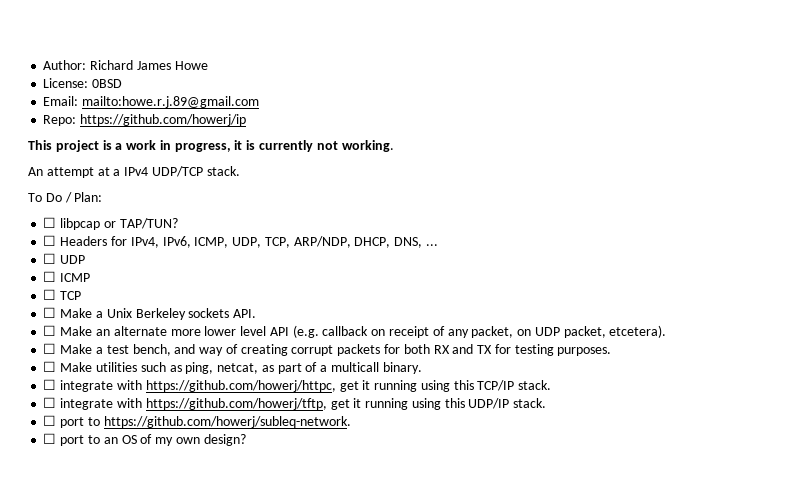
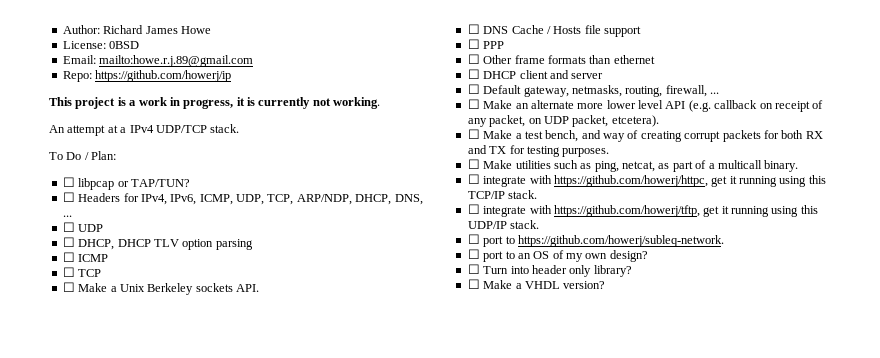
+ ☐ DHCP, DHCP TLV option parsing
+ ☐ DNS Cache / Hosts file support
+ ☐ PPP
+ ☐ Other frame formats than ethernet
+ ☐ DHCP client and server
+ ☐ Default gateway, netmasks, routing, firewall, ...
+ ☐ Turn into header only library?
+ ☐ Make a VHDL version?

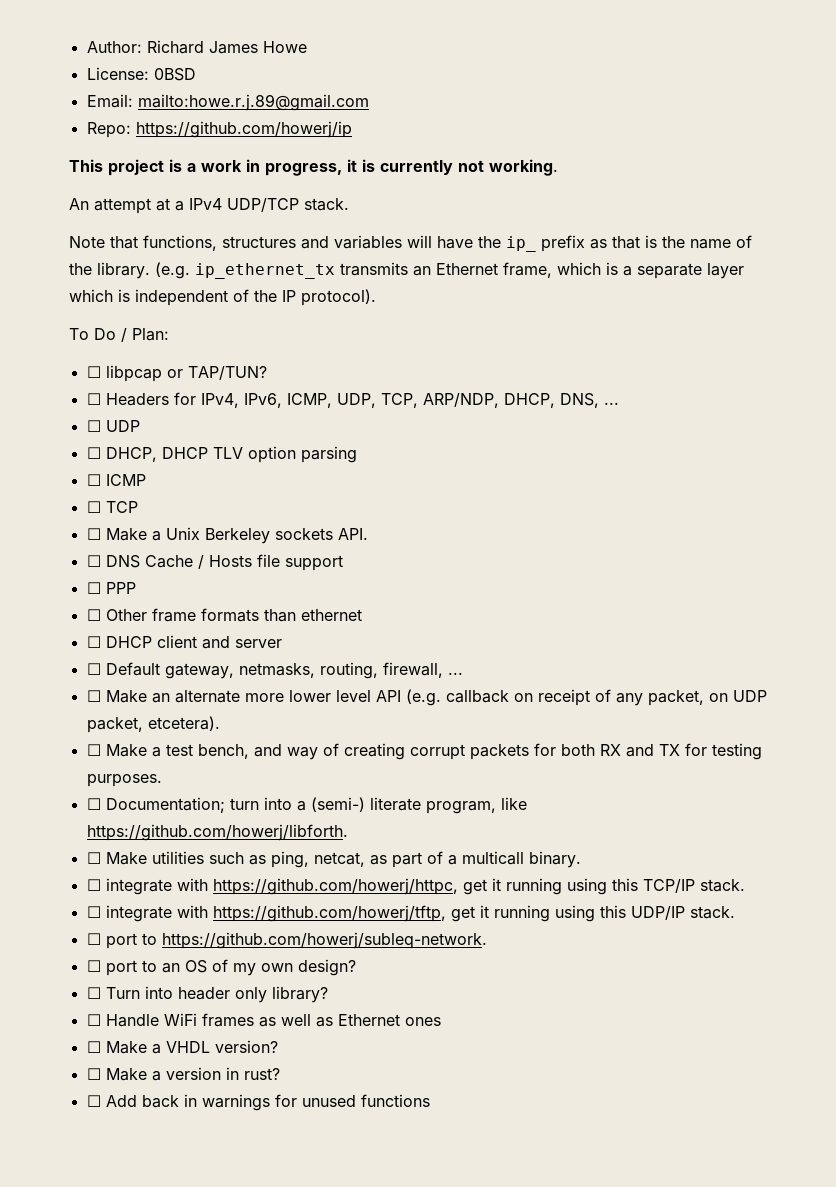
+ Note that functions, structures and variables will have the ip_ prefix as that is the name of the library. (e.g. ip_ethernet_tx transmits an Ethernet frame, which is a separate layer which is independent of the IP protocol).
+ ☐ Documentation; turn into a (semi-) literate program, like https://github.com/howerj/libforth.
+ ☐ Handle WiFi frames as well as Ethernet ones
+ ☐ Make a version in rust?
+ ☐ Add back in warnings for unused functions

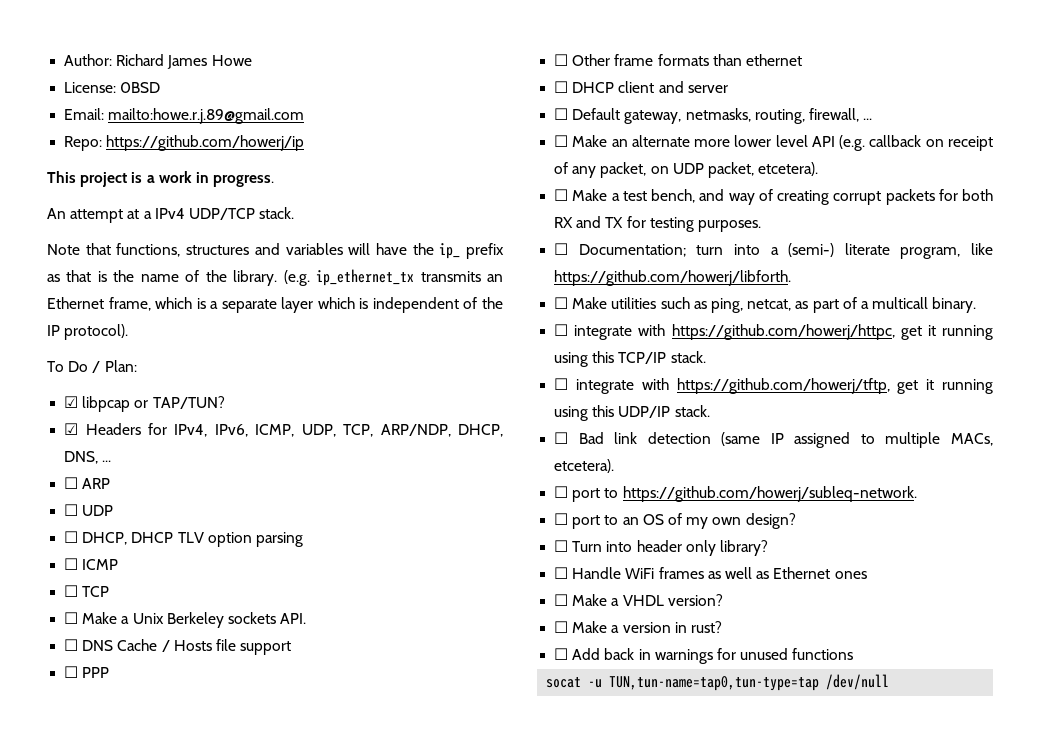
- This project is a work in progress, it is currently not working.
+ This project is a work in progress.
- ☐ libpcap or TAP/TUN?
+ ☑ libpcap or TAP/TUN?
- ☐ Headers for IPv4, IPv6, ICMP, UDP, TCP, ARP/NDP, DHCP, DNS, ...
+ ☑ Headers for IPv4, IPv6, ICMP, UDP, TCP, ARP/NDP, DHCP, DNS, ...
+ ☐ ARP
+ ☐ Bad link detection (same IP assigned to multiple MACs, etcetera).
+ socat -u TUN,tun-name=tap0,tun-type=tap /dev/null

